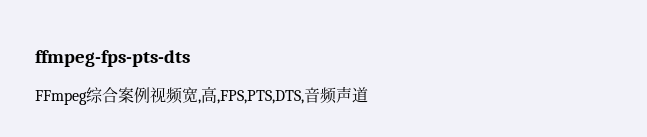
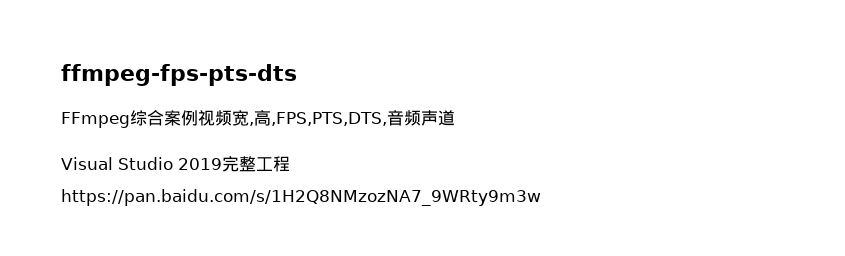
+ Visual Studio 2019完整工程https://pan.baidu.com/s/1H2Q8NMzozNA7_9WRty9m3w

